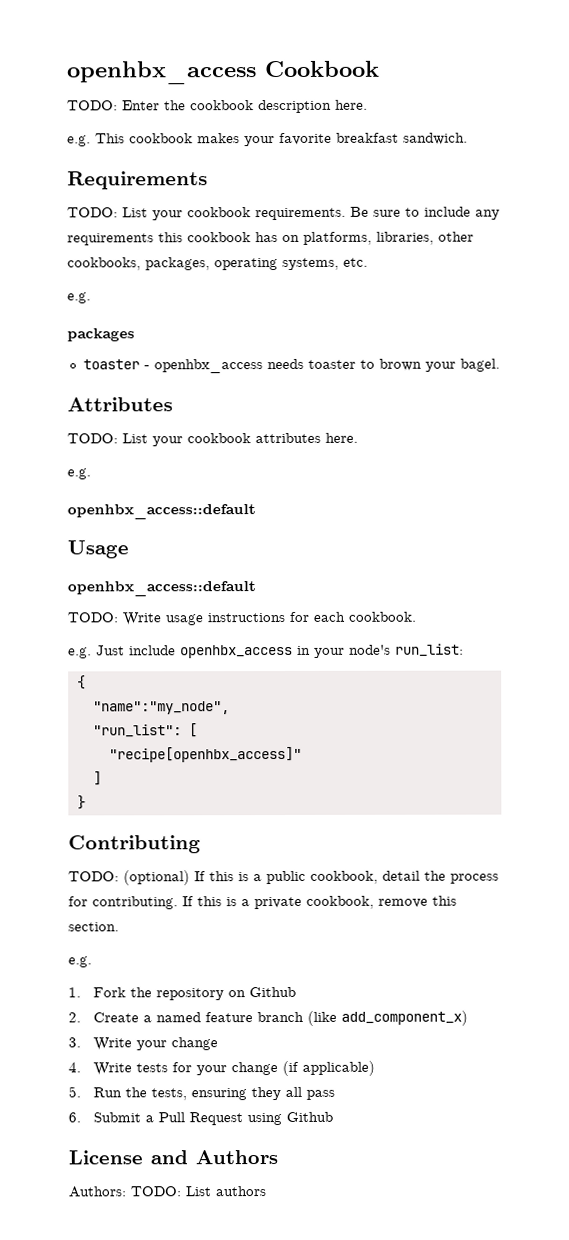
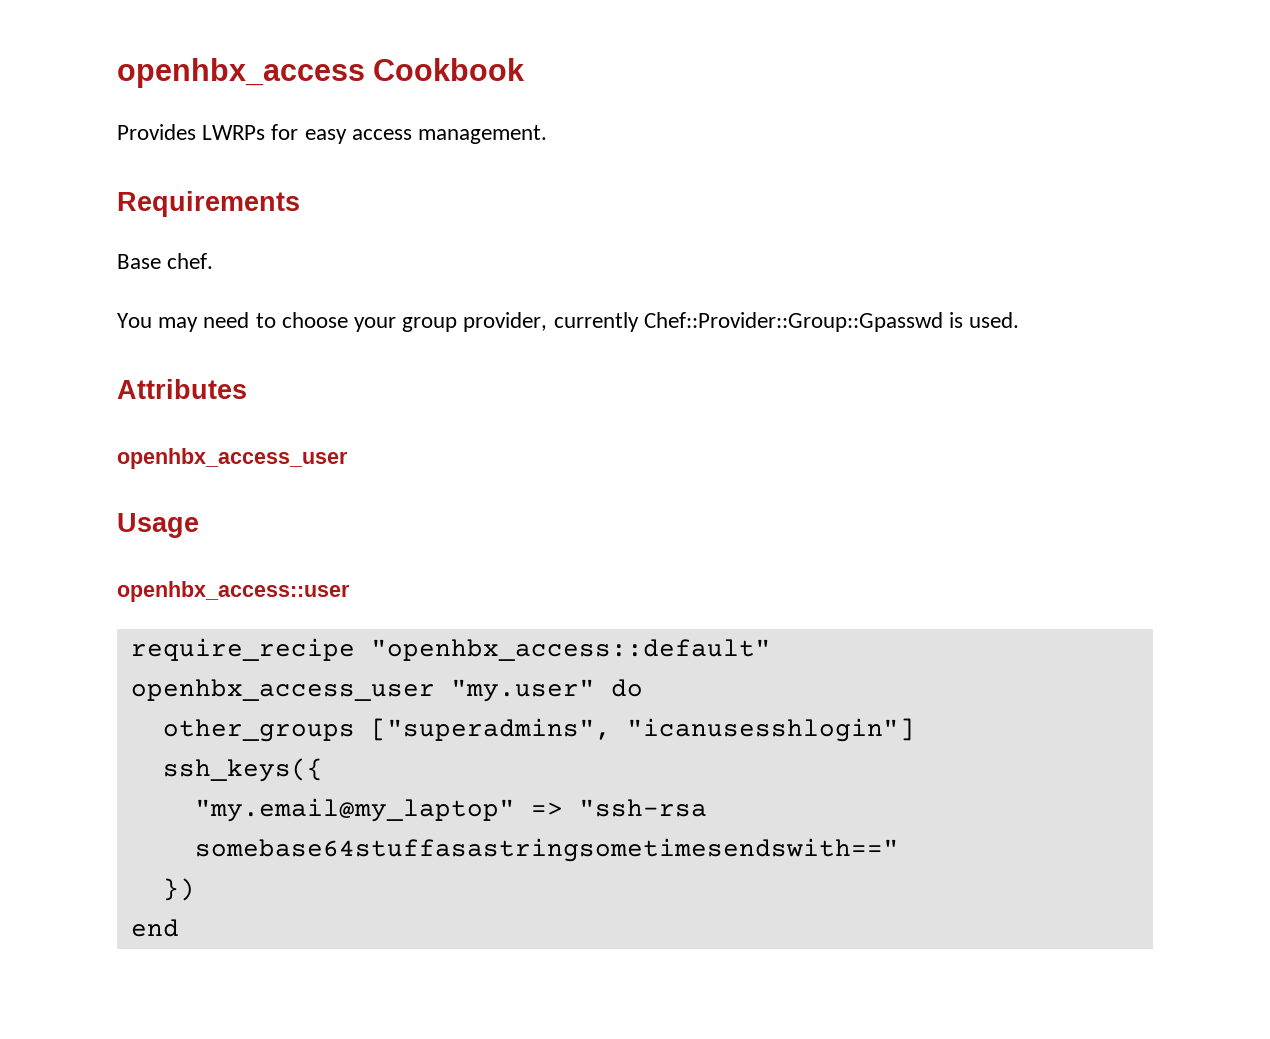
- TODO: Enter the cookbook description here.
- e.g. This cookbook makes your favorite breakfast sandwich.
+ Provides LWRPs for easy access management.
  Requirements
- TODO: List your cookbook requirements. Be sure to include any requirements this cookbook has on platforms, libraries, other cookbooks, packages, operating systems, etc.
- e.g.
- packages
- toaster - openhbx_access needs toaster to brown your bagel.
+ Base chef.
+ You may need to choose your group provider, currently Chef::Provider::Group::Gpasswd is used.
  Attributes
- TODO: List your cookbook attributes here.
- e.g.
- openhbx_access::default
+ openhbx_access_user
  Usage
- openhbx_access::default
- TODO: Write usage instructions for each cookbook.
- e.g. Just include openhbx_access in your node's run_list:
- {
- "name":"my_node",
- "run_list": [
- "recipe[openhbx_access]"
- ]
- }
- Contributing
- TODO: (optional) If this is a public cookbook, detail the process for contributing. If this is a private cookbook, remove this section.
- e.g.
- 1. Fork the repository on Github
- 2. Create a named feature branch (like add_component_x)
- 3. Write your change
- 4. Write tests for your change (if applicable)
- 5. Run the tests, ensuring they all pass
- 6. Submit a Pull Request using Github
- License and Authors
- Authors: TODO: List authors
+ openhbx_access::user
+ require_recipe "openhbx_access::default"
+ openhbx_access_user "my.user" do
+ other_groups ["superadmins", "icanusesshlogin"]
+ ssh_keys({
+ "my.email@my_laptop" => "ssh-rsa somebase64stuffasastringsometimesendswith=="
+ })
+ end

